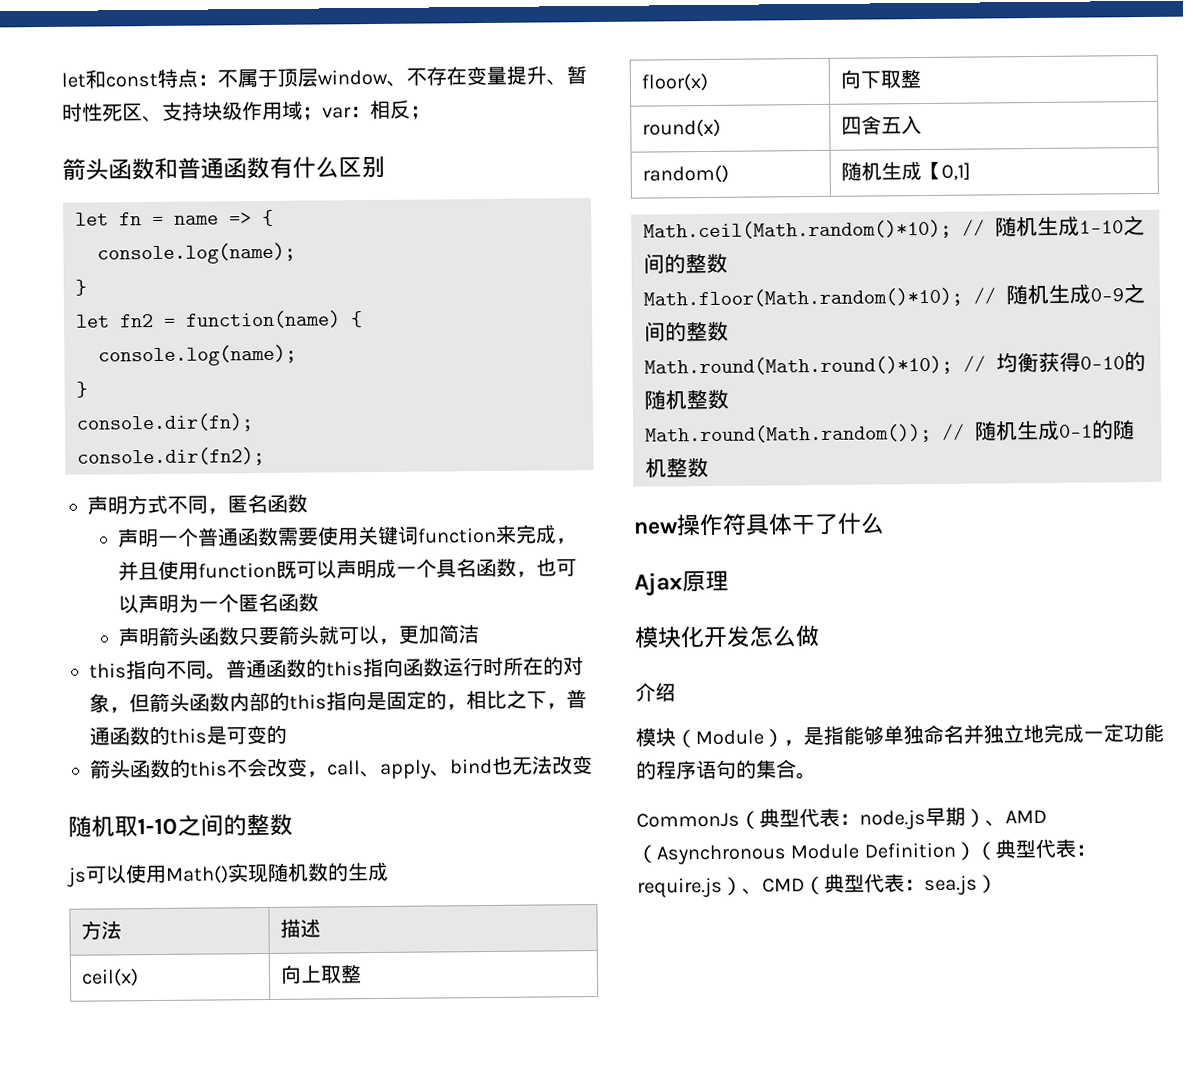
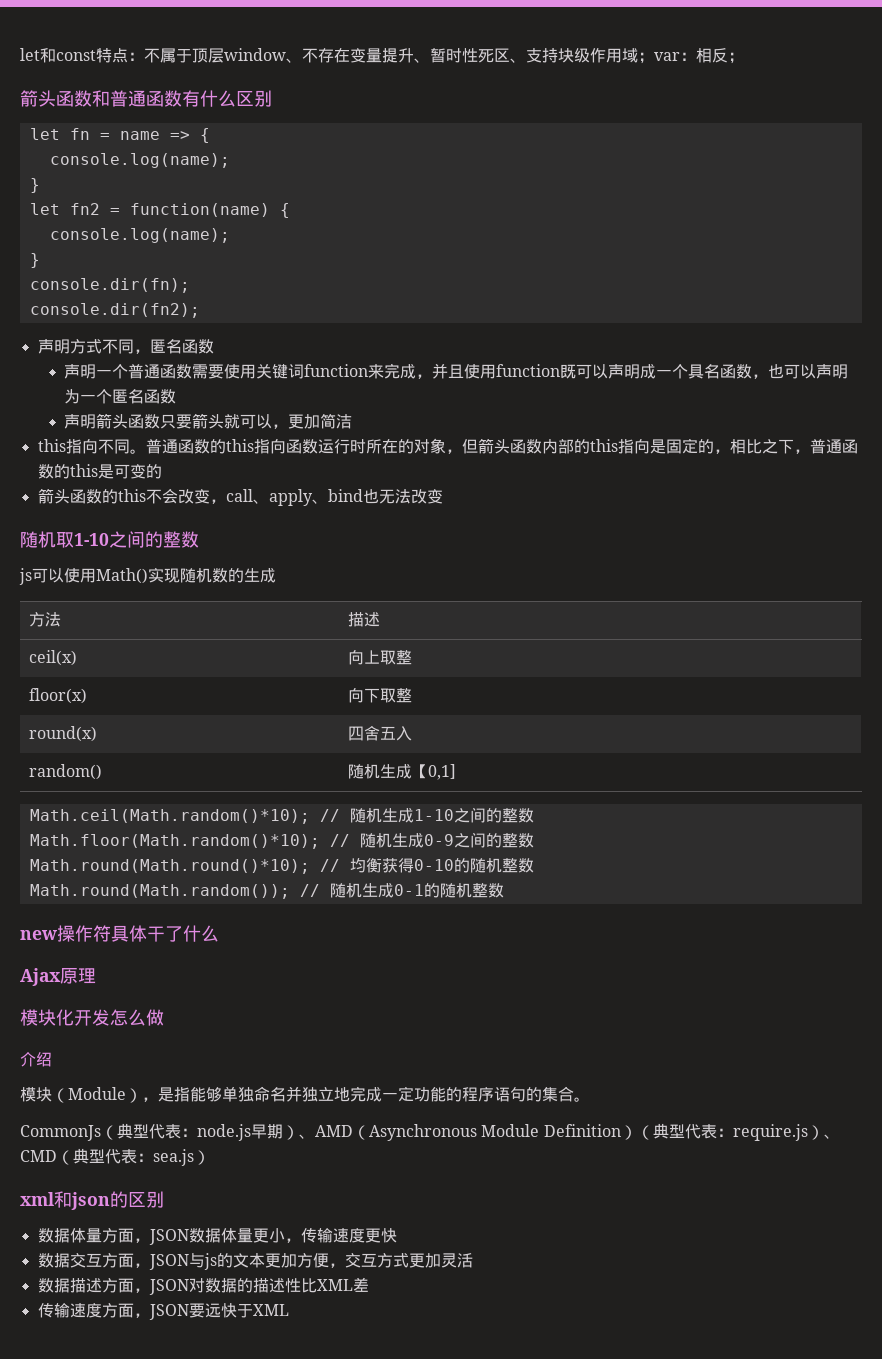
+ xml和json的区别
+ 数据体量方面，JSON数据体量更小，传输速度更快
+ 数据交互方面，JSON与js的文本更加方便，交互方式更加灵活
+ 数据描述方面，JSON对数据的描述性比XML差
+ 传输速度方面，JSON要远快于XML

